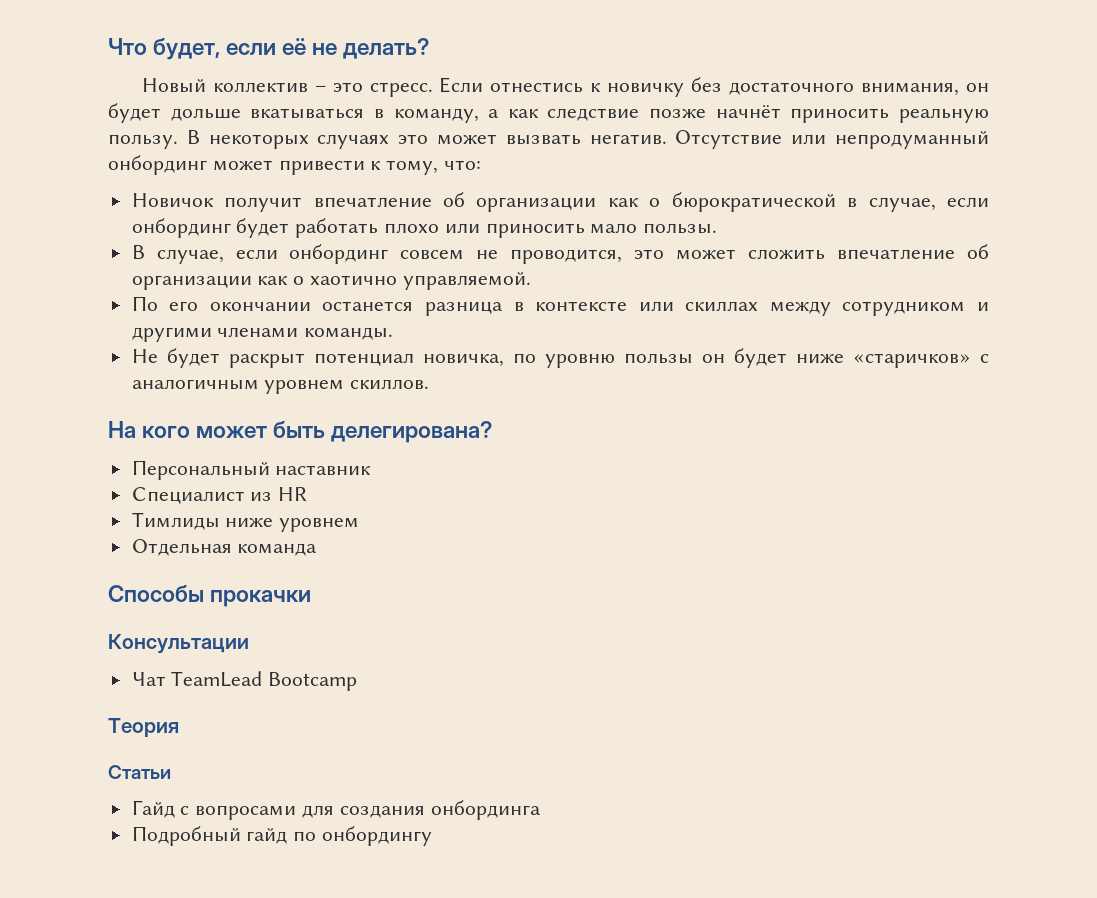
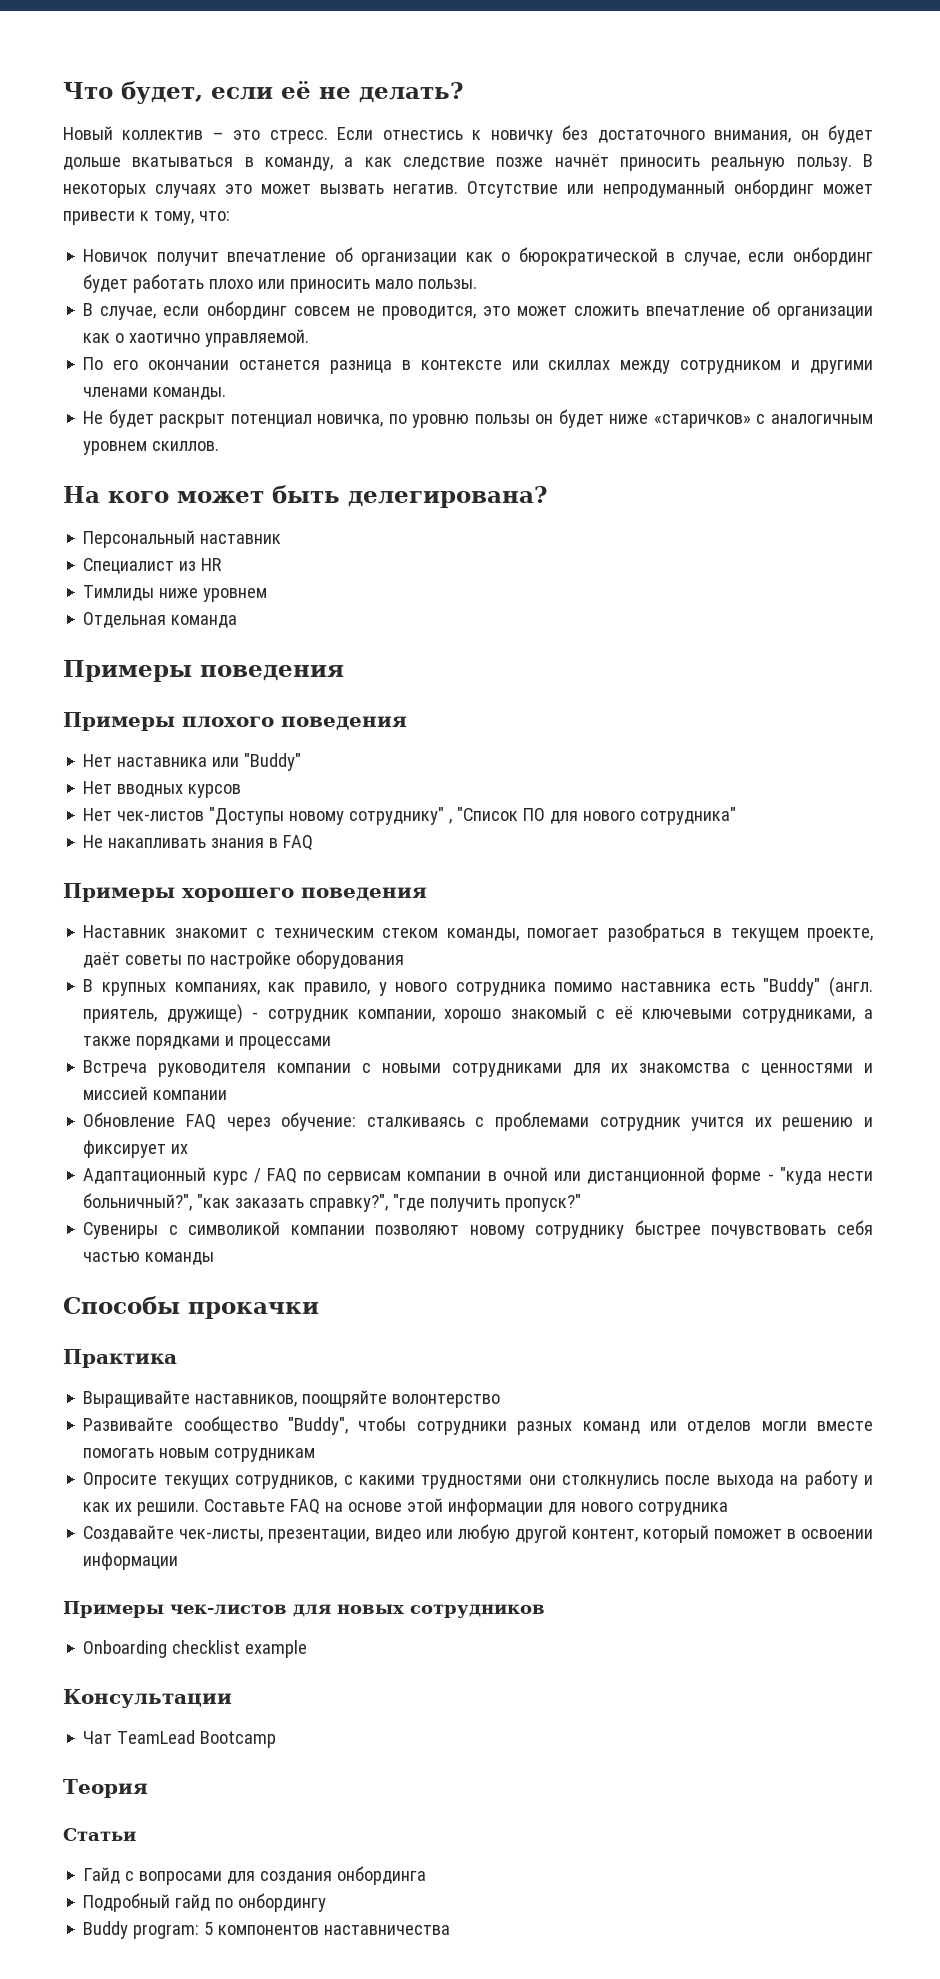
+ Примеры поведения
+ Примеры плохого поведения
+ Нет наставника или "Buddy"
+ Нет вводных курсов
+ Нет чек-листов "Доступы новому сотруднику" , "Список ПО для нового сотрудника"
+ Не накапливать знания в FAQ
+ Примеры хорошего поведения
+ Наставник знакомит с техническим стеком команды, помогает разобраться в текущем проекте, даёт советы по настройке оборудования
+ В крупных компаниях, как правило, у нового сотрудника помимо наставника есть "Buddy" (англ. приятель, дружище) - сотрудник компании, хорошо знакомый с её ключевыми сотрудниками, а также порядками и процессами
+ Встреча руководителя компании с новыми сотрудниками для их знакомства с ценностями и миссией компании
+ Обновление FAQ через обучение: сталкиваясь с проблемами сотрудник учится их решению и фиксирует их
+ Адаптационный курс / FAQ по сервисам компании в очной или дистанционной форме - "куда нести больничный?", "как заказать справку?", "где получить пропуск?"
+ Сувениры с символикой компании позволяют новому сотруднику быстрее почувствовать себя частью команды
  Способы прокачки
+ Практика
+ Выращивайте наставников, поощряйте волонтерство
+ Развивайте сообщество "Buddy", чтобы сотрудники разных команд или отделов могли вместе помогать новым сотрудникам
+ Опросите текущих сотрудников, с какими трудностями они столкнулись после выхода на работу и как их решили. Составьте FAQ на основе этой информации для нового сотрудника
+ Создавайте чек-листы, презентации, видео или любую другой контент, который поможет в освоении информации
+ Примеры чек-листов для новых сотрудников
+ Onboarding checklist example
+ Buddy program: 5 компонентов наставничества

